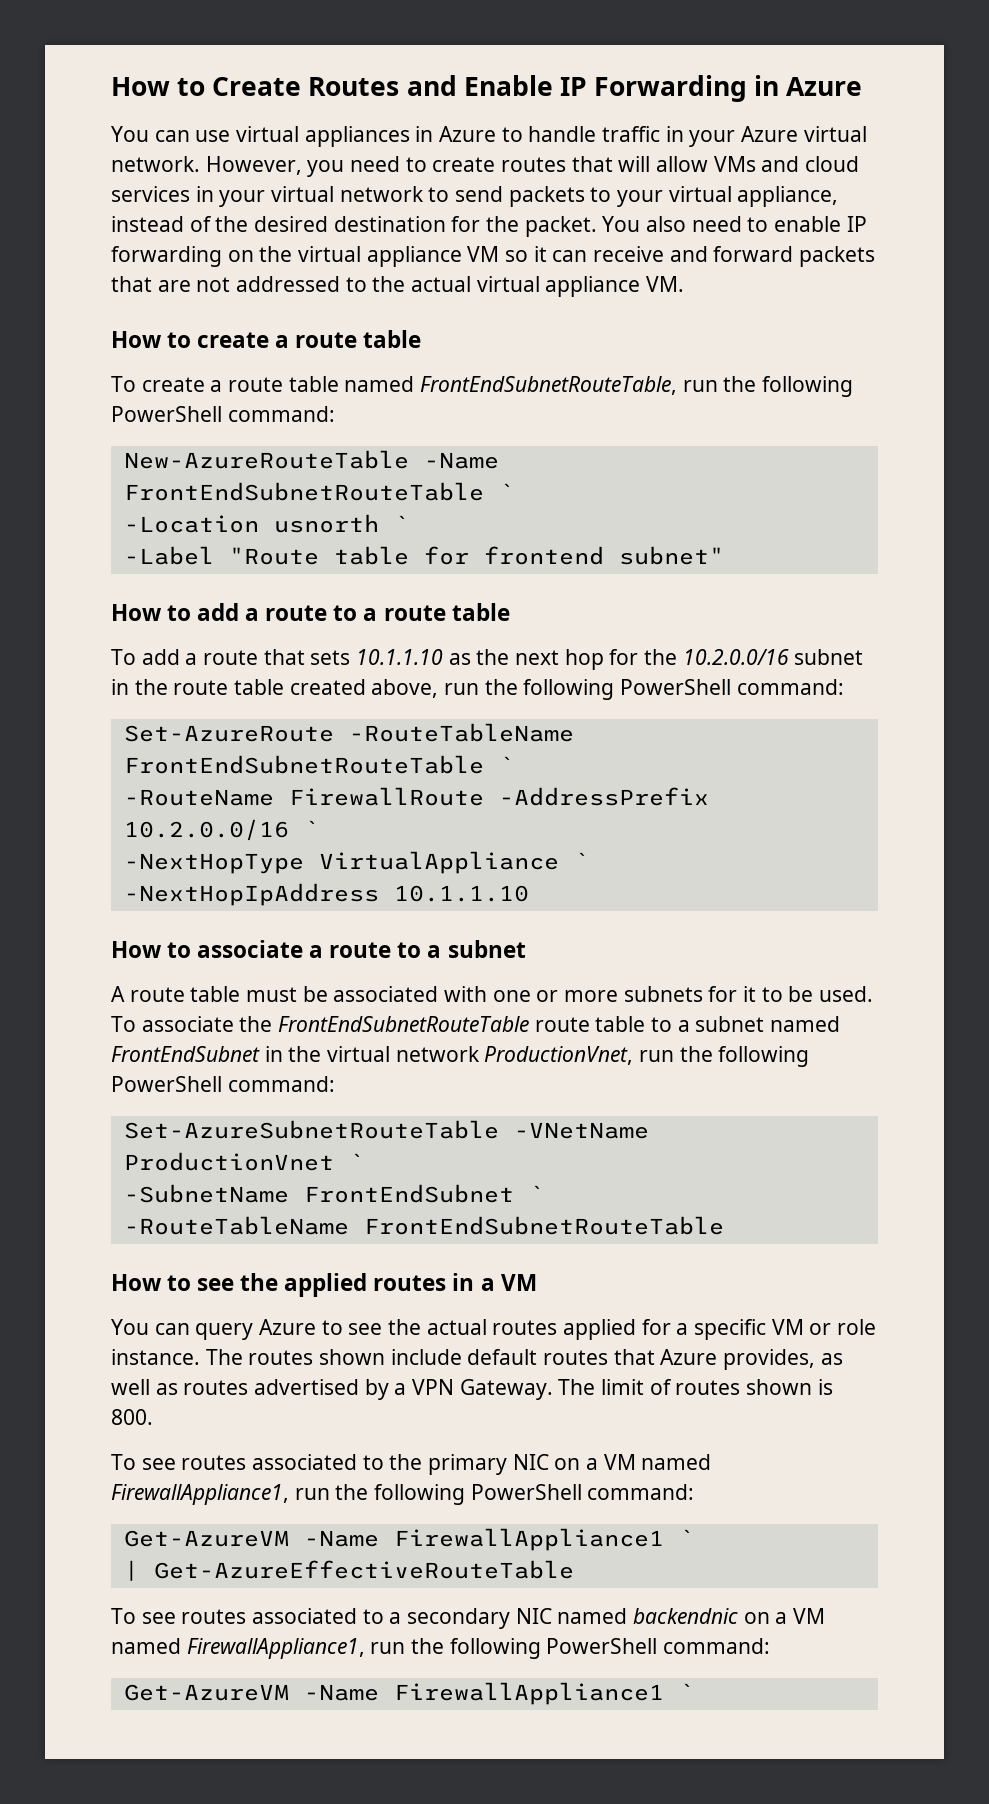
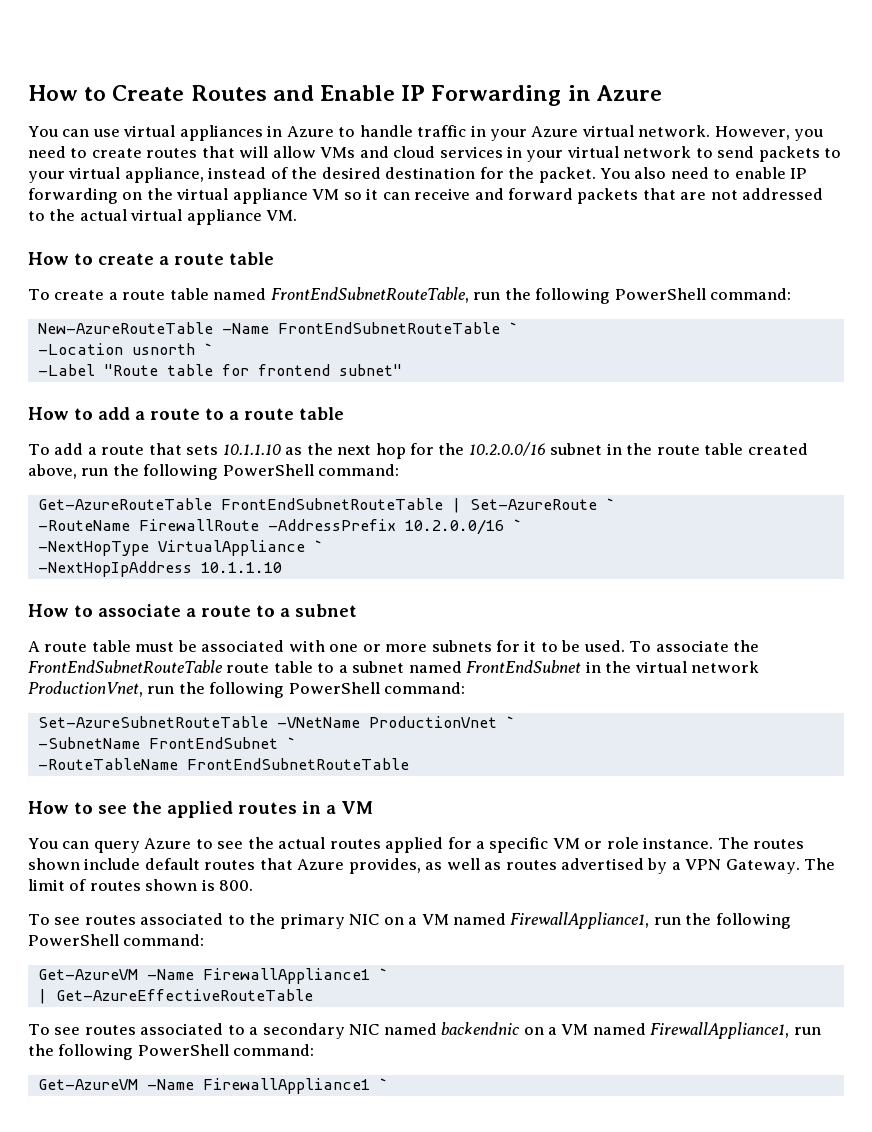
- Set-AzureRoute -RouteTableName FrontEndSubnetRouteTable `
+ Get-AzureRouteTable FrontEndSubnetRouteTable | Set-AzureRoute `

